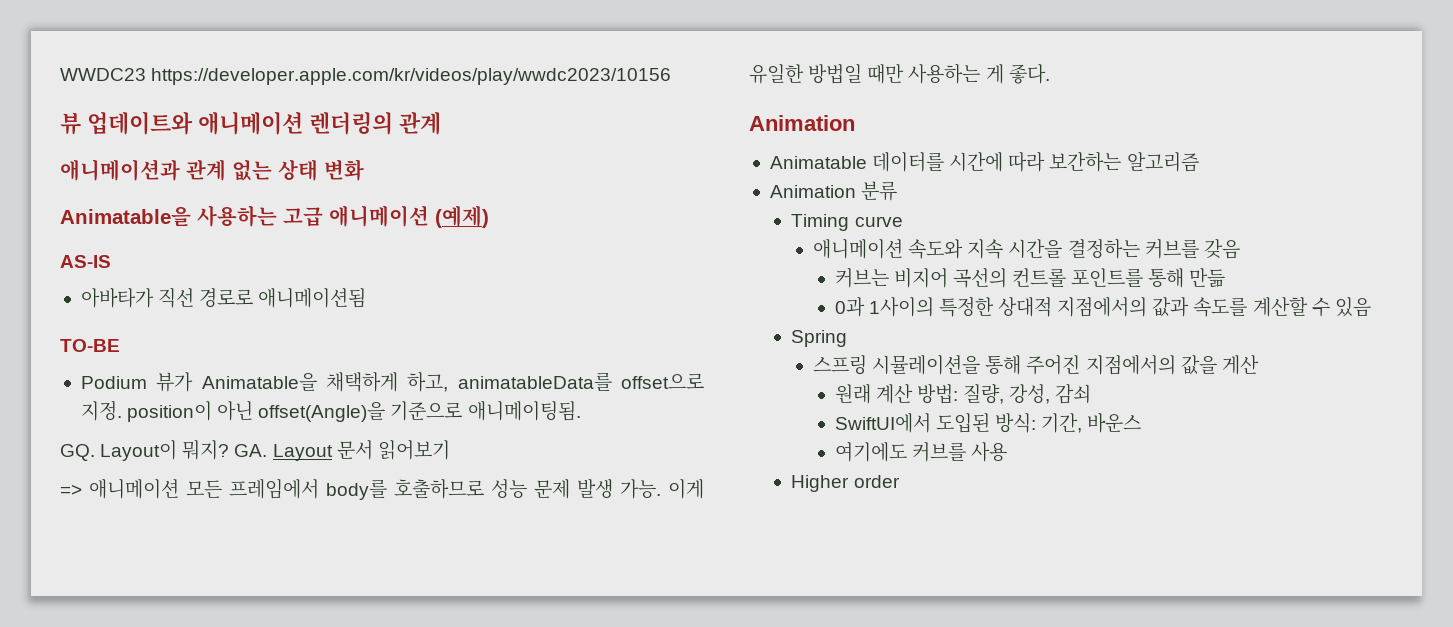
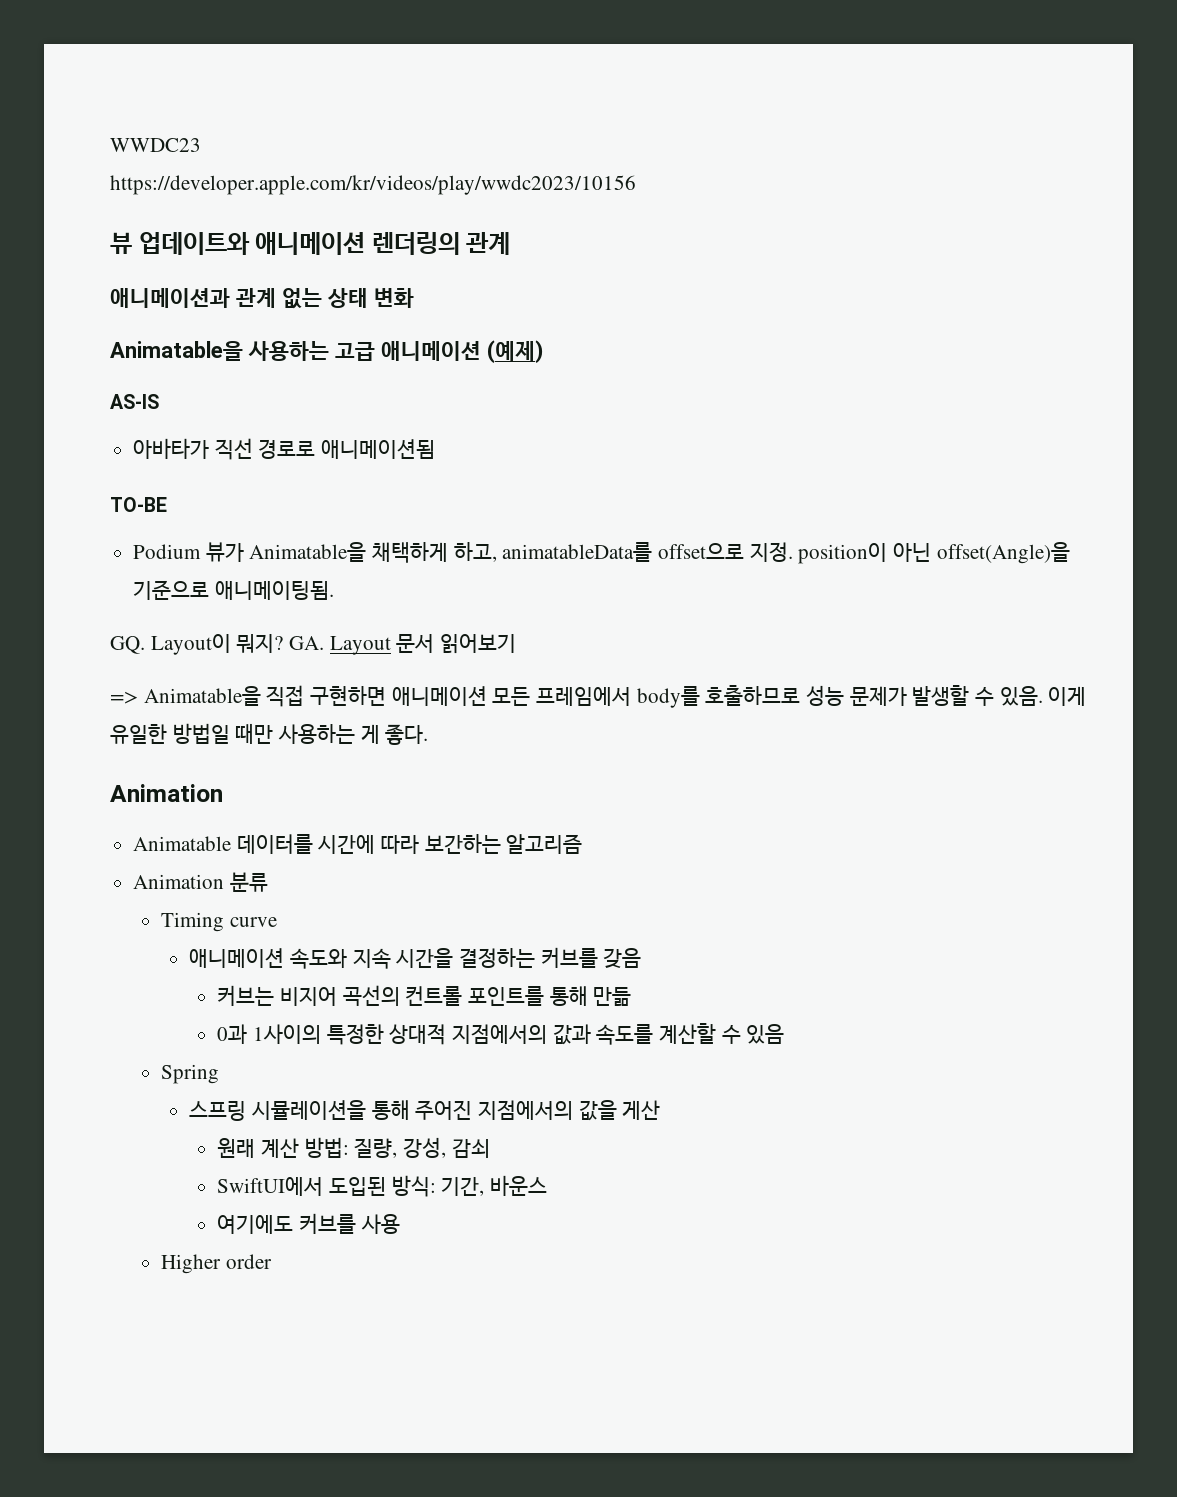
- WWDC23 https://developer.apple.com/kr/videos/play/wwdc2023/10156
+ WWDC23
+ https://developer.apple.com/kr/videos/play/wwdc2023/10156
- => 애니메이션 모든 프레임에서 body를 호출하므로 성능 문제 발생 가능.
+ => Animatable을 직접 구현하면 애니메이션 모든 프레임에서 body를 호출하므로 성능 문제가 발생할 수 있음.

